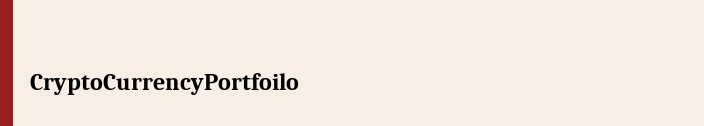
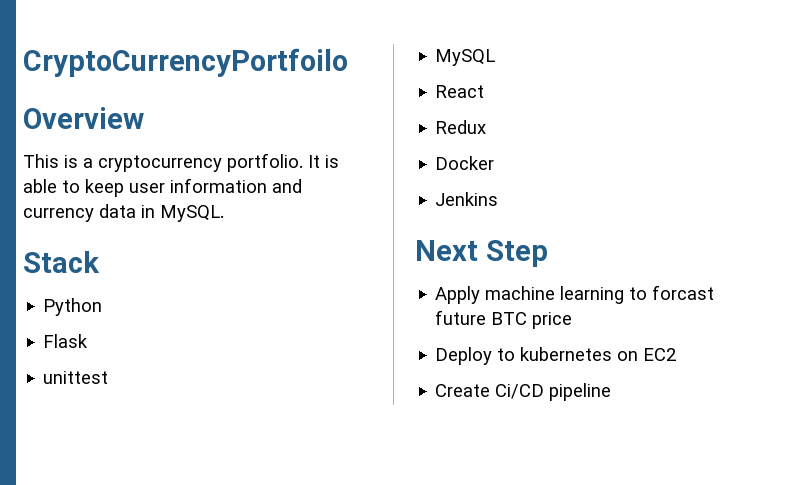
+ Overview
+ This is a cryptocurrency portfolio. It is able to keep user information and currency data in MySQL.
+ Stack
+ Python
+ Flask
+ unittest
+ MySQL
+ React
+ Redux
+ Docker
+ Jenkins
+ Next Step
+ Apply machine learning to forcast future BTC price
+ Deploy to kubernetes on EC2
+ Create Ci/CD pipeline

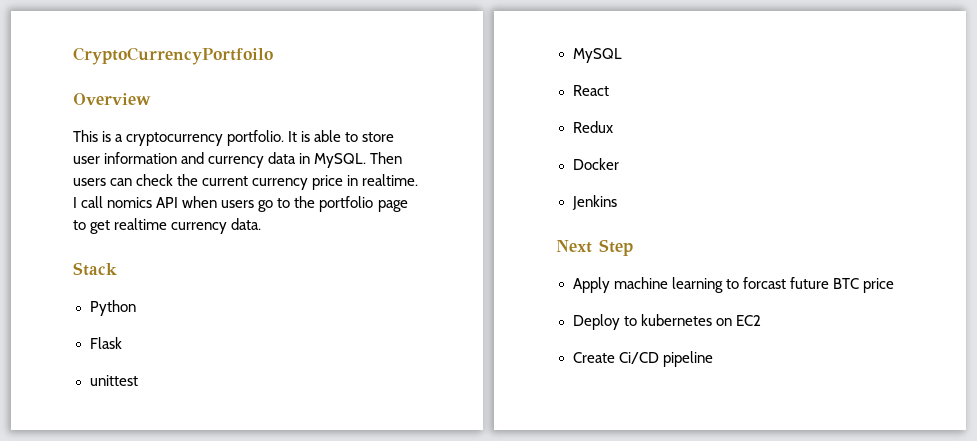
- It is able to keep user information and currency data in MySQL.
+ It is able to store user information and currency data in MySQL. Then users can check the current currency price in realtime. I call nomics API when users go to the portfolio page to get realtime currency data.

